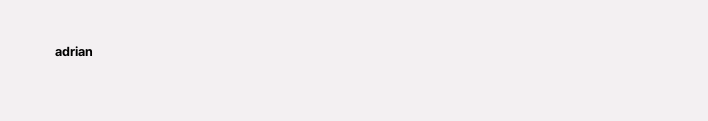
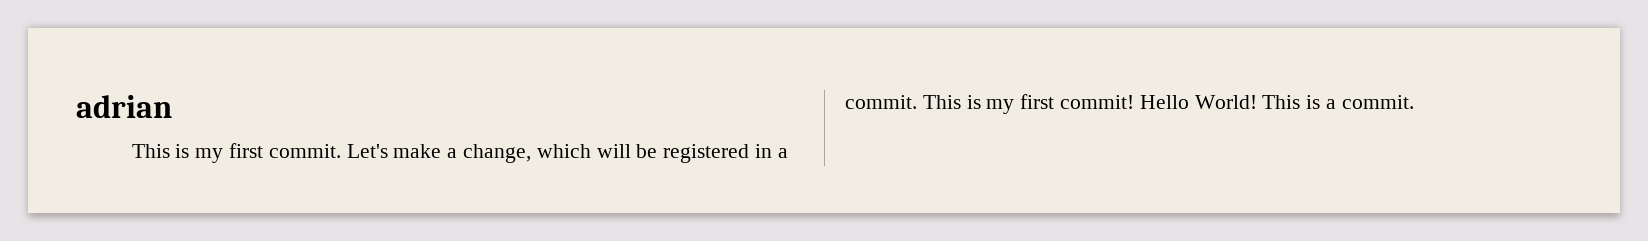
+ This is my first commit. Let's make a change, which will be registered in a commit. This is my first commit! Hello World! This is a commit.

